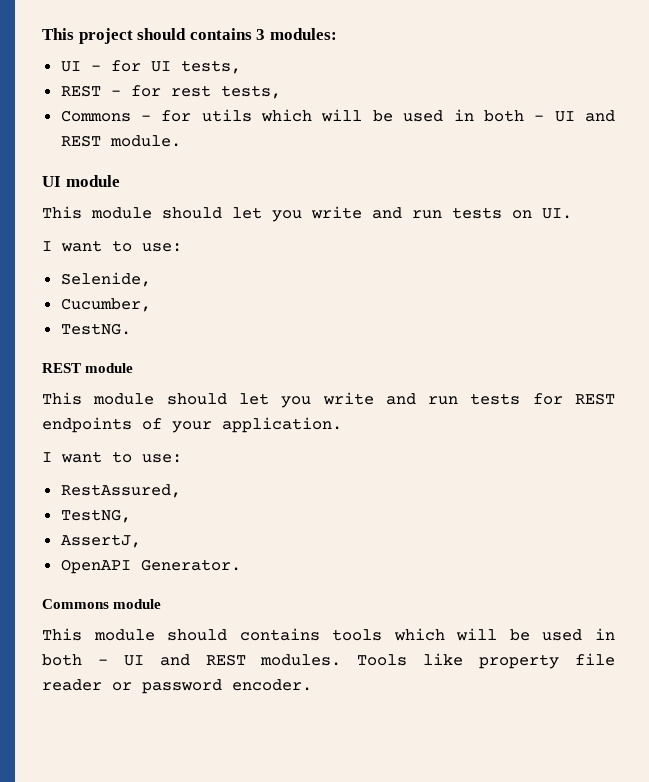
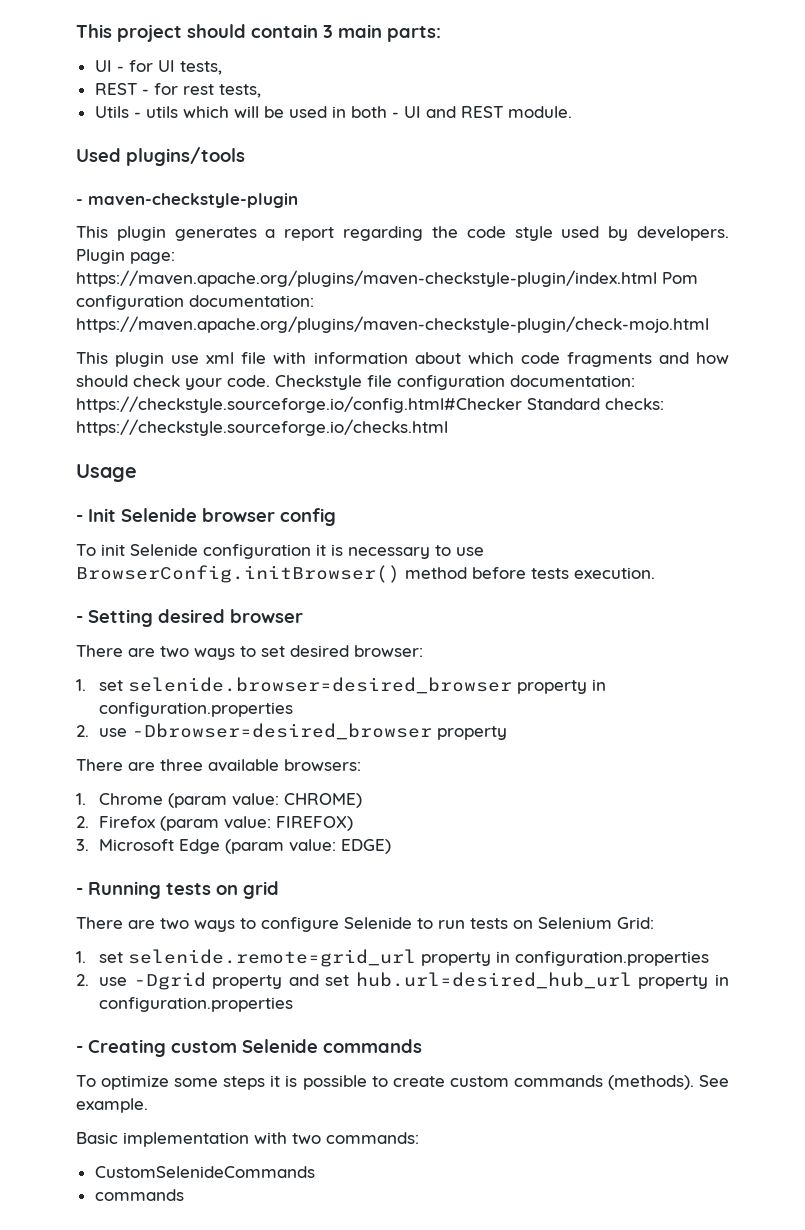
- This project should contains 3 modules:
+ This project should contain 3 main parts:
- Commons - for utils which will be used in both - UI and REST module.
+ Utils - utils which will be used in both - UI and REST module.
- UI module
- This module should let you write and run tests on UI.
- I want to use:
- Selenide,
- Cucumber,
- TestNG.
- REST module
- This module should let you write and run tests for REST endpoints of your application.
- I want to use:
- RestAssured,
- TestNG,
- AssertJ,
- OpenAPI Generator.
- Commons module
- This module should contains tools which will be used in both - UI and REST modules. Tools like property file reader or password encoder.
+ Used plugins/tools
+ - maven-checkstyle-plugin
+ This plugin generates a report regarding the code style used by developers. Plugin page: https://maven.apache.org/plugins/maven-checkstyle-plugin/index.html Pom configuration documentation: https://maven.apache.org/plugins/maven-checkstyle-plugin/check-mojo.html
+ This plugin use xml file with information about which code fragments and how should check your code. Checkstyle file configuration documentation: https://checkstyle.sourceforge.io/config.html#Checker Standard checks: https://checkstyle.sourceforge.io/checks.html
+ Usage
+ - Init Selenide browser config
+ To init Selenide configuration it is necessary to use BrowserConfig.initBrowser() method before tests execution.
+ - Setting desired browser
+ There are two ways to set desired browser:
+ 1. set selenide.browser=desired_browser property in configuration.properties
+ 2. use -Dbrowser=desired_browser property
+ There are three available browsers:
+ 1. Chrome (param value: CHROME)
+ 2. Firefox (param value: FIREFOX)
+ 3. Microsoft Edge (param value: EDGE)
+ - Running tests on grid
+ There are two ways to configure Selenide to run tests on Selenium Grid:
+ 1. set selenide.remote=grid_url property in configuration.properties
+ 2. use -Dgrid property and set hub.url=desired_hub_url property in configuration.properties
+ - Creating custom Selenide commands
+ To optimize some steps it is possible to create custom commands (methods). See example.
+ Basic implementation with two commands:
+ CustomSelenideCommands
+ commands

